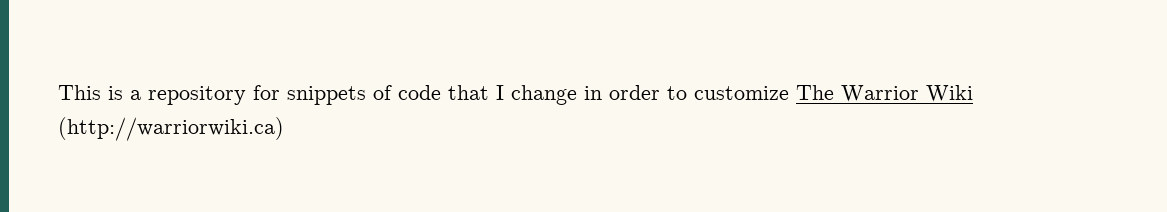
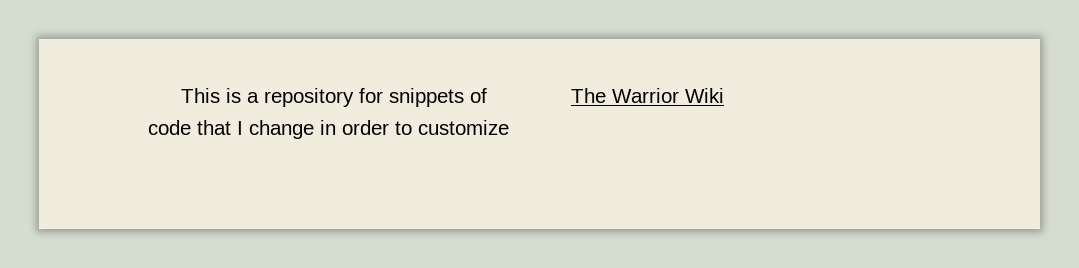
- This is a repository for snippets of code that I change in order to customize The Warrior Wiki (http://warriorwiki.ca)
+ This is a repository for snippets of code that I change in order to customize The Warrior Wiki

